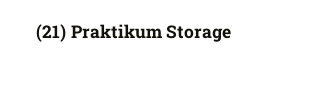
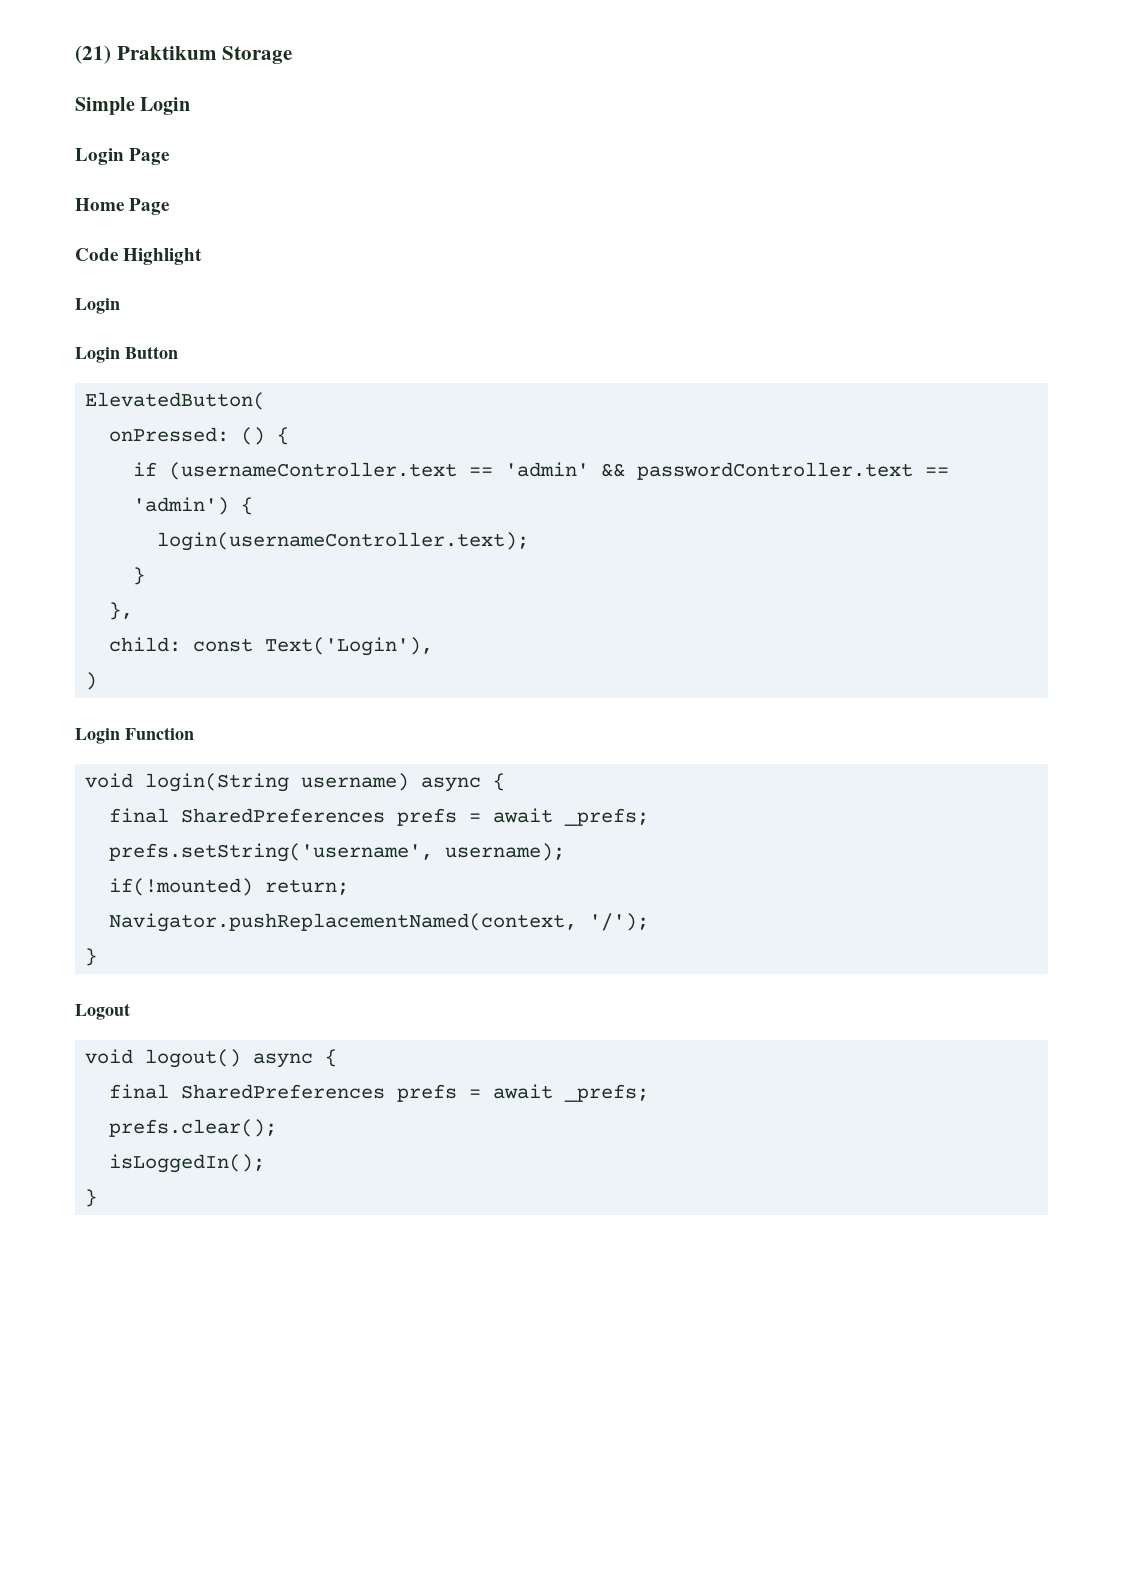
+ Simple Login
+ Login Page
+ Home Page
+ Code Highlight
+ Login
+ Login Button
+ ElevatedButton(
+ onPressed: () {
+ if (usernameController.text == 'admin' && passwordController.text == 'admin') {
+ login(usernameController.text);
+ }
+ },
+ child: const Text('Login'),
+ )
+ Login Function
+ void login(String username) async {
+ final SharedPreferences prefs = await _prefs;
+ prefs.setString('username', username);
+ if(!mounted) return;
+ Navigator.pushReplacementNamed(context, '/');
+ }
+ Logout
+ void logout() async {
+ final SharedPreferences prefs = await _prefs;
+ prefs.clear();
+ isLoggedIn();
+ }

